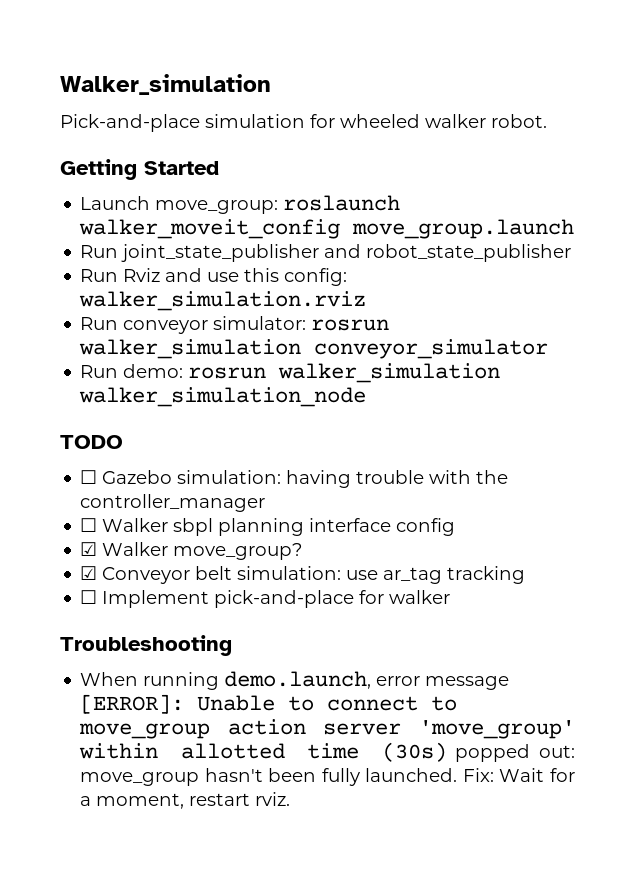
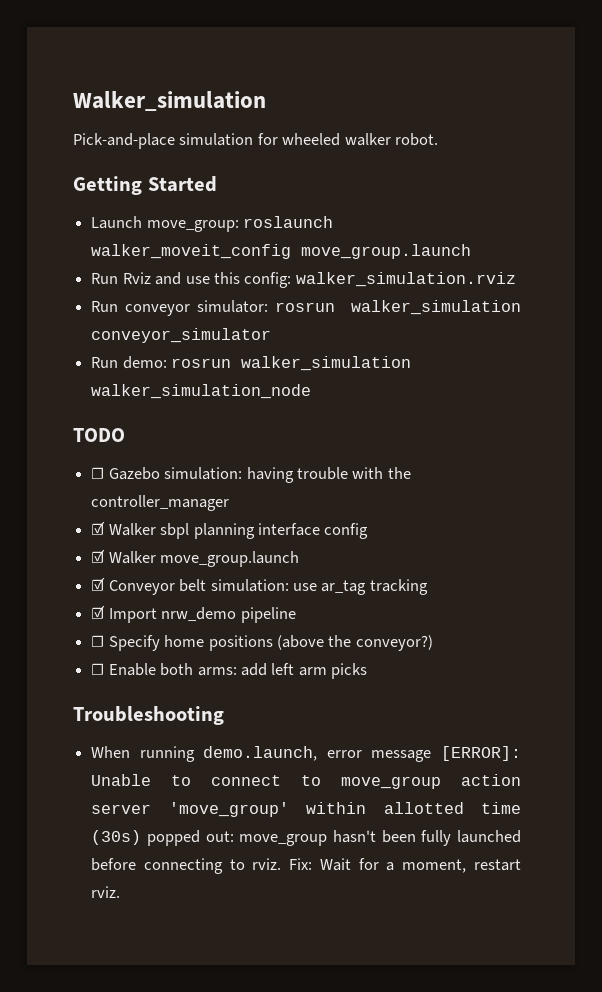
- Run joint_state_publisher and robot_state_publisher
- ☐ Walker sbpl planning interface config
+ ☑ Walker sbpl planning interface config
- ☑ Walker move_group?
+ ☑ Walker move_group.launch
- ☐ Implement pick-and-place for walker
+ ☑ Import nrw_demo pipeline
+ ☐ Specify home positions (above the conveyor?)
+ ☐ Enable both arms: add left arm picks
- When running demo.launch, error message [ERROR]: Unable to connect to move_group action server 'move_group' within allotted time (30s) popped out: move_group hasn't been fully launched.
+ When running demo.launch, error message [ERROR]: Unable to connect to move_group action server 'move_group' within allotted time (30s) popped out: move_group hasn't been fully launched before connecting to rviz.

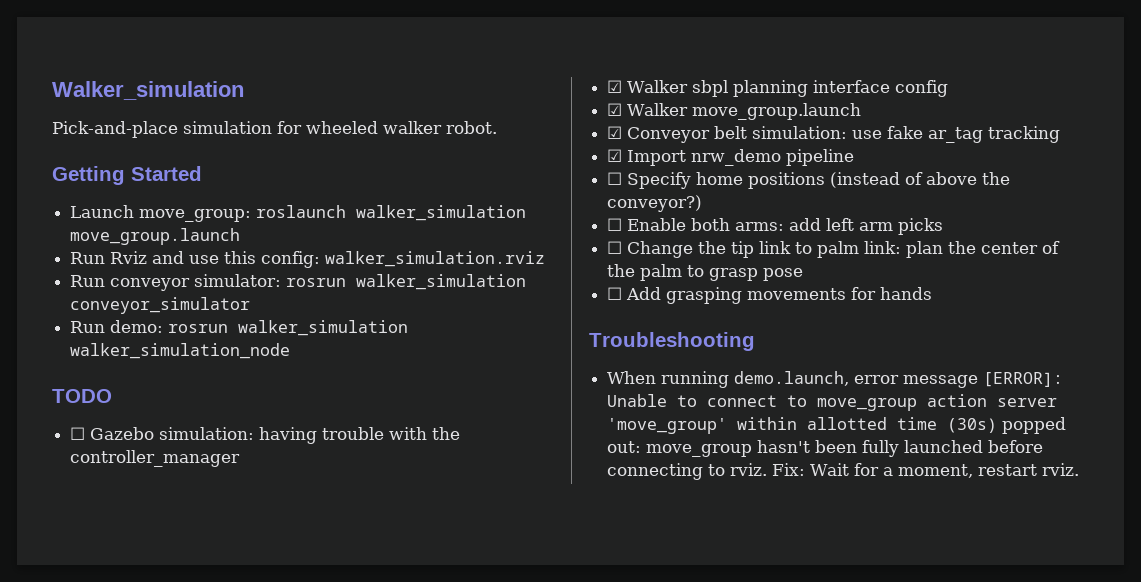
- Launch move_group: roslaunch walker_moveit_config move_group.launch
+ Launch move_group: roslaunch walker_simulation move_group.launch
- ☑ Conveyor belt simulation: use ar_tag tracking
+ ☑ Conveyor belt simulation: use fake ar_tag tracking
- ☐ Specify home positions (above the conveyor?)
+ ☐ Specify home positions (instead of above the conveyor?)
+ ☐ Change the tip link to palm link: plan the center of the palm to grasp pose
+ ☐ Add grasping movements for hands

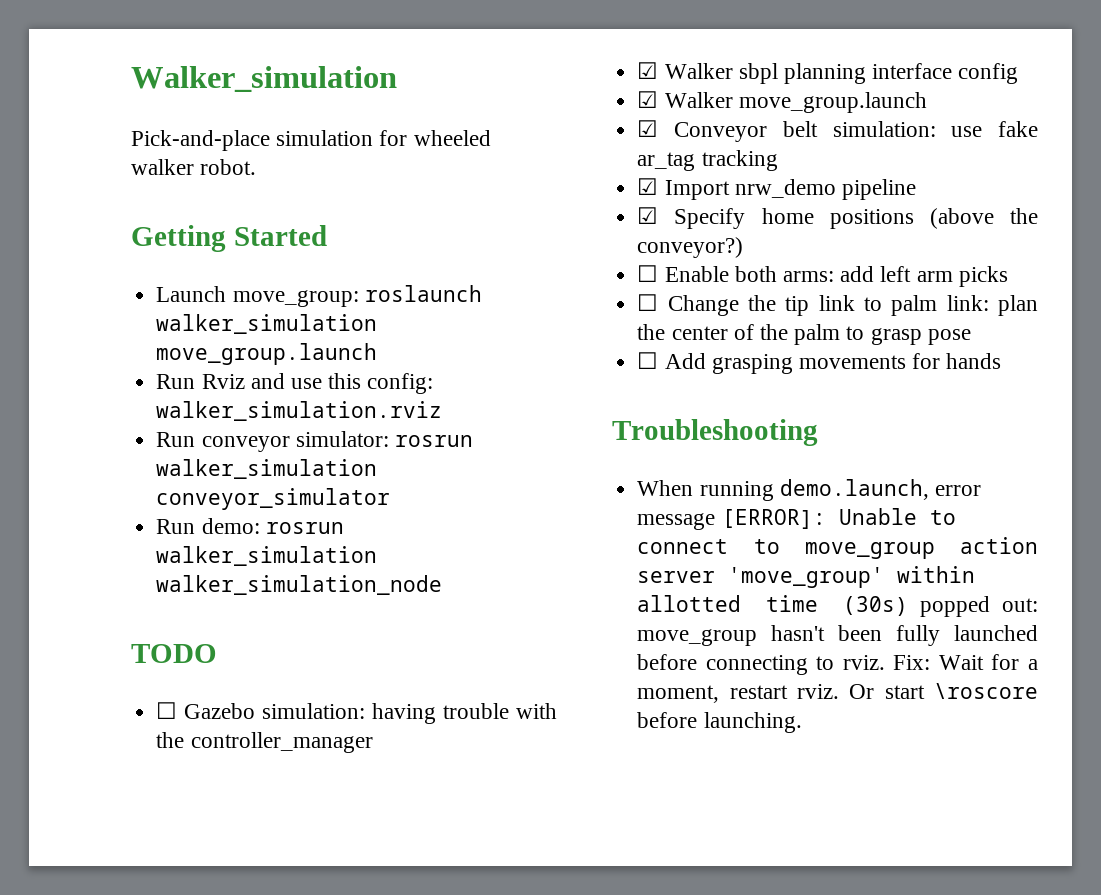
- ☐ Specify home positions (instead of above the conveyor?)
+ ☑ Specify home positions (above the conveyor?)
+ Or start \roscore before launching.

